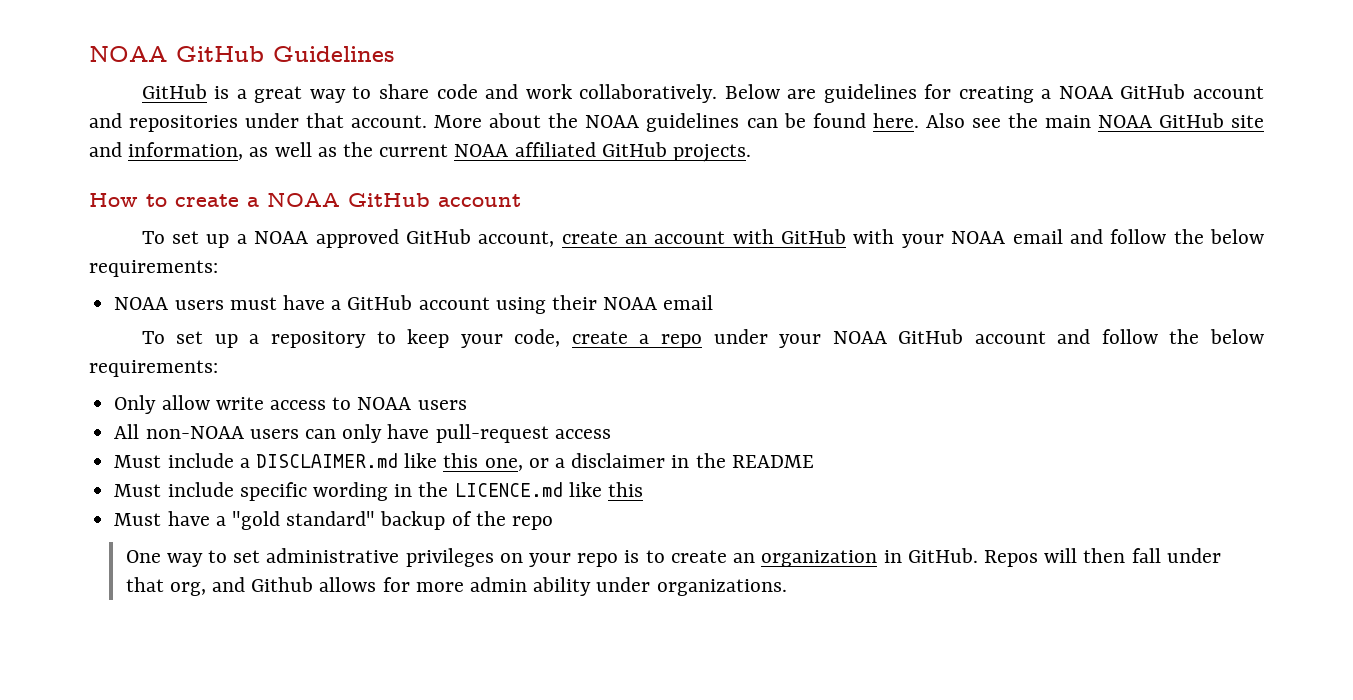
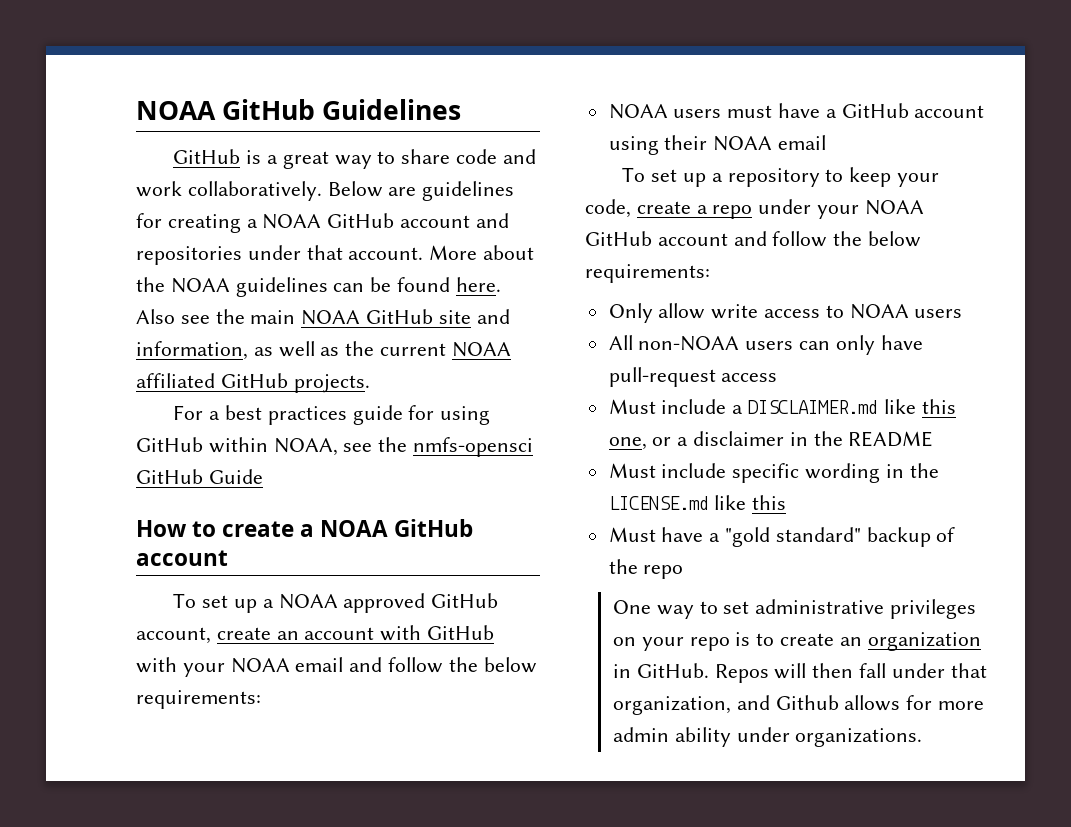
+ For a best practices guide for using GitHub within NOAA, see the nmfs-opensci GitHub Guide
- Must include specific wording in the LICENCE.md like this
+ Must include specific wording in the LICENSE.md like this
- Repos will then fall under that org, and Github allows for more admin ability under organizations.
+ Repos will then fall under that organization, and Github allows for more admin ability under organizations.

